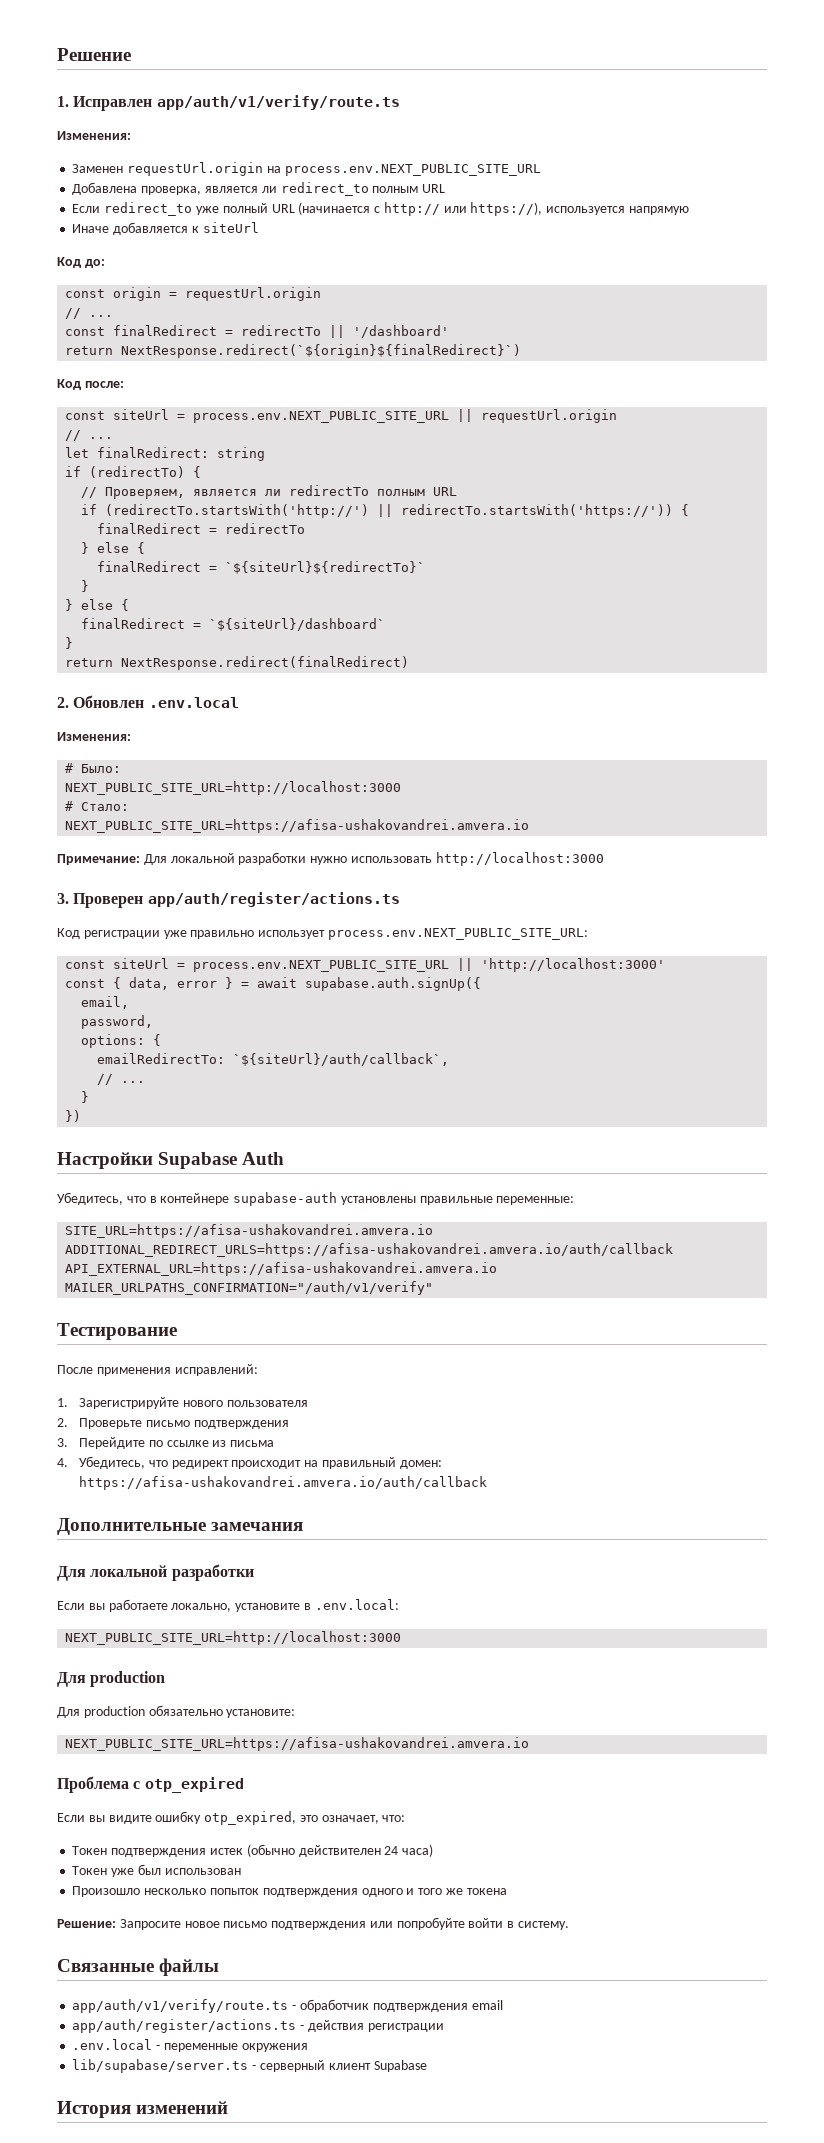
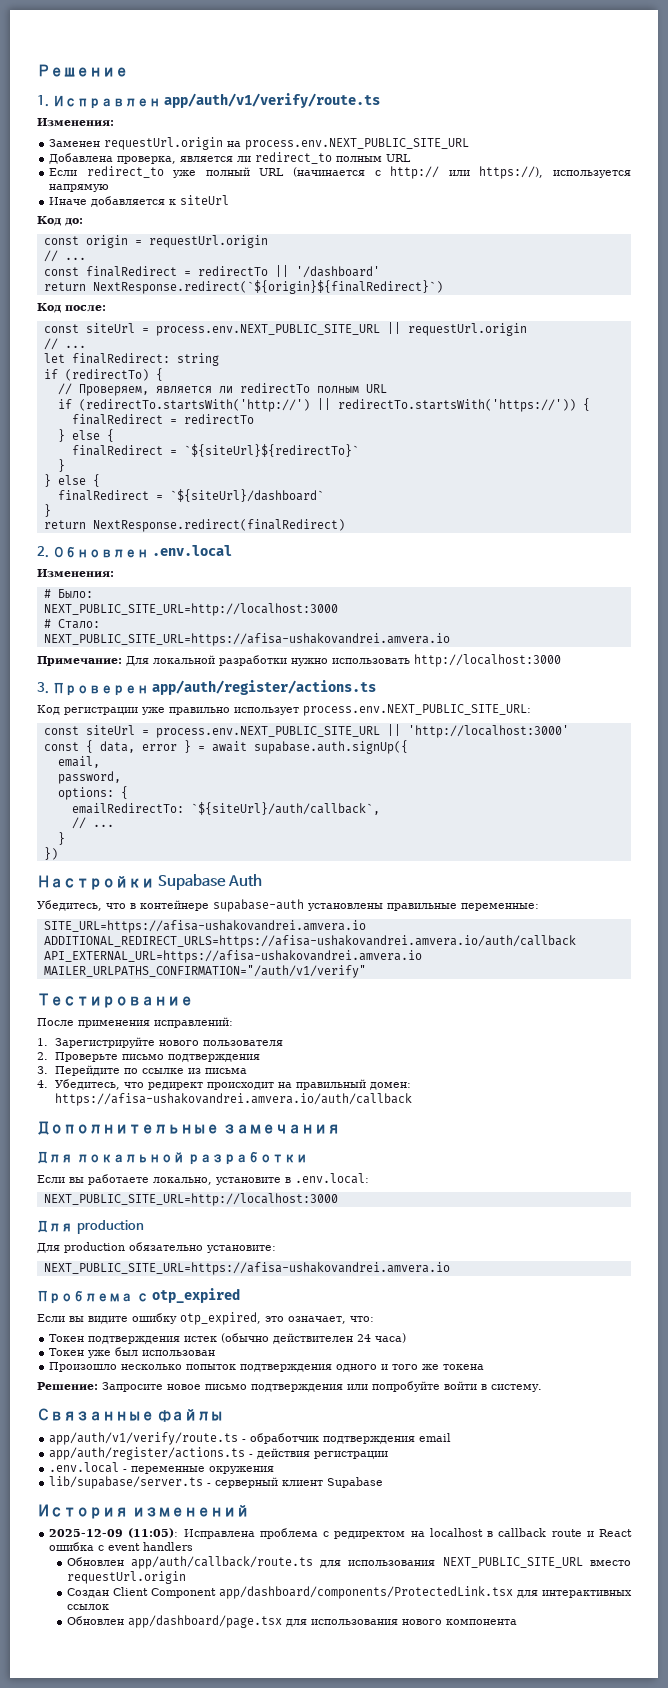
+ 2025-12-09 (11:05): Исправлена проблема с редиректом на localhost в callback route и React ошибка с event handlers
+ Обновлен app/auth/callback/route.ts для использования NEXT_PUBLIC_SITE_URL вместо requestUrl.origin
+ Создан Client Component app/dashboard/components/ProtectedLink.tsx для интерактивных ссылок
+ Обновлен app/dashboard/page.tsx для использования нового компонента

